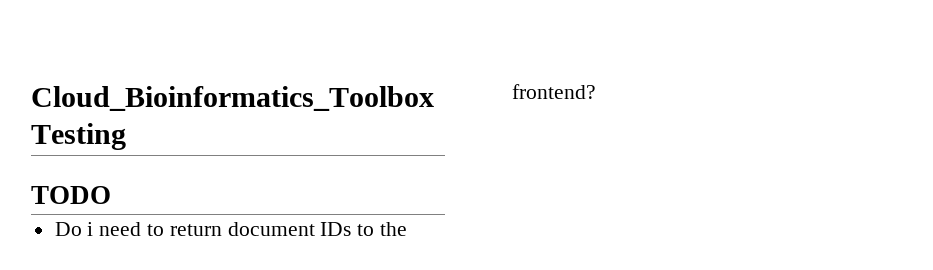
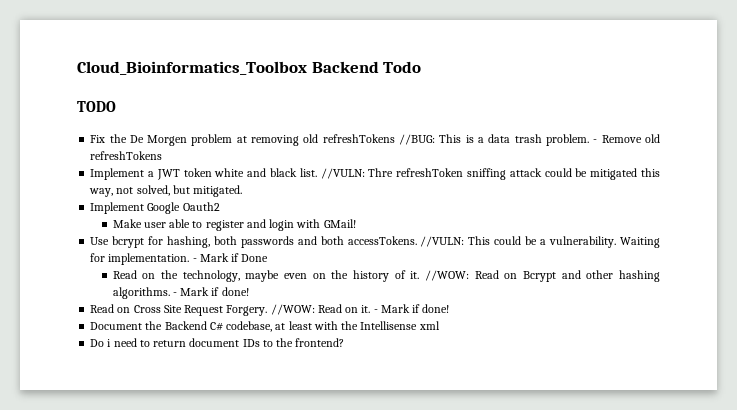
- Cloud_Bioinformatics_Toolbox Testing
+ Cloud_Bioinformatics_Toolbox Backend Todo
+ Fix the De Morgen problem at removing old refreshTokens //BUG: This is a data trash problem. - Remove old refreshTokens
+ Implement a JWT token white and black list. //VULN: Thre refreshToken sniffing attack could be mitigated this way, not solved, but mitigated.
+ Implement Google Oauth2
+ Make user able to register and login with GMail!
+ Use bcrypt for hashing, both passwords and both accessTokens. //VULN: This could be a vulnerability. Waiting for implementation. - Mark if Done
+ Read on the technology, maybe even on the history of it. //WOW: Read on Bcrypt and other hashing algorithms. - Mark if done!
+ Read on Cross Site Request Forgery. //WOW: Read on it. - Mark if done!
+ Document the Backend C# codebase, at least with the Intellisense xml

